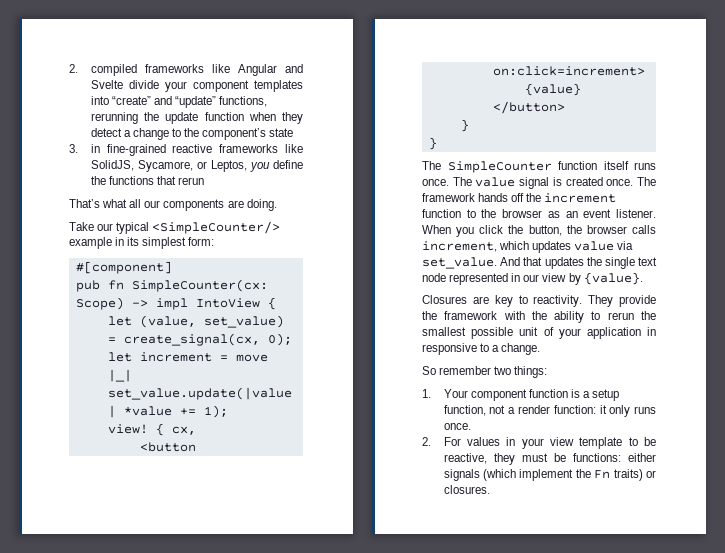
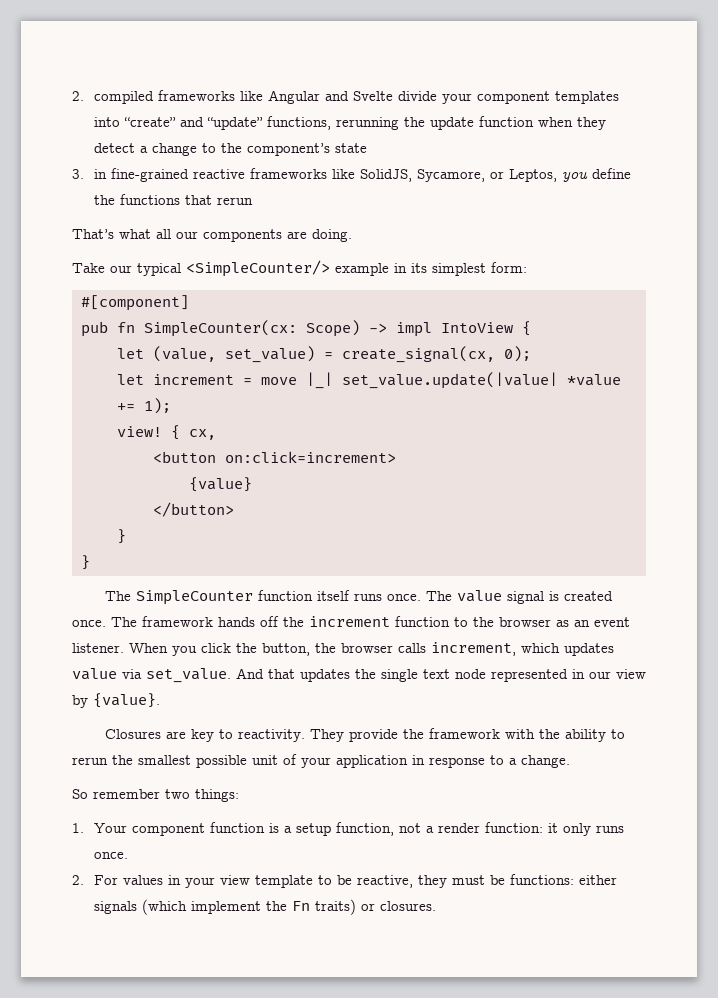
- They provide the framework with the ability to rerun the smallest possible unit of your application in responsive to a change.
+ They provide the framework with the ability to rerun the smallest possible unit of your application in response to a change.

